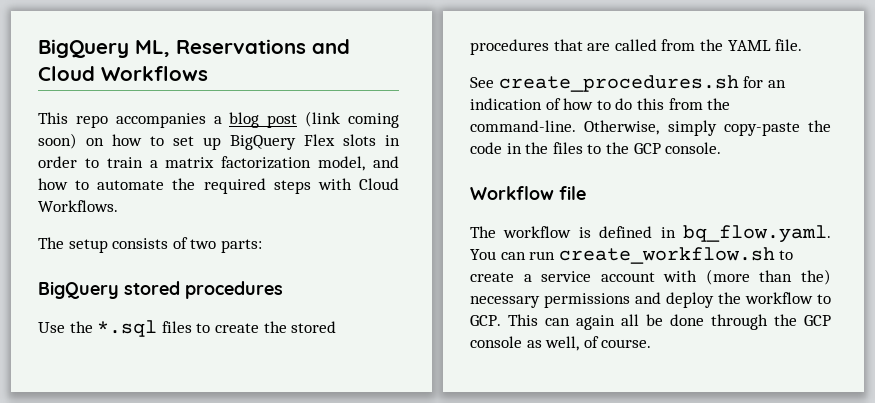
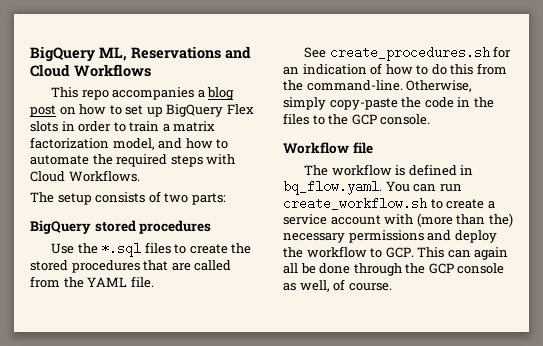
- This repo accompanies a blog post (link coming soon) on how to set up BigQuery Flex slots in order to train a matrix factorization model, and how to automate the required steps with Cloud Workflows.
+ This repo accompanies a blog post on how to set up BigQuery Flex slots in order to train a matrix factorization model, and how to automate the required steps with Cloud Workflows.

